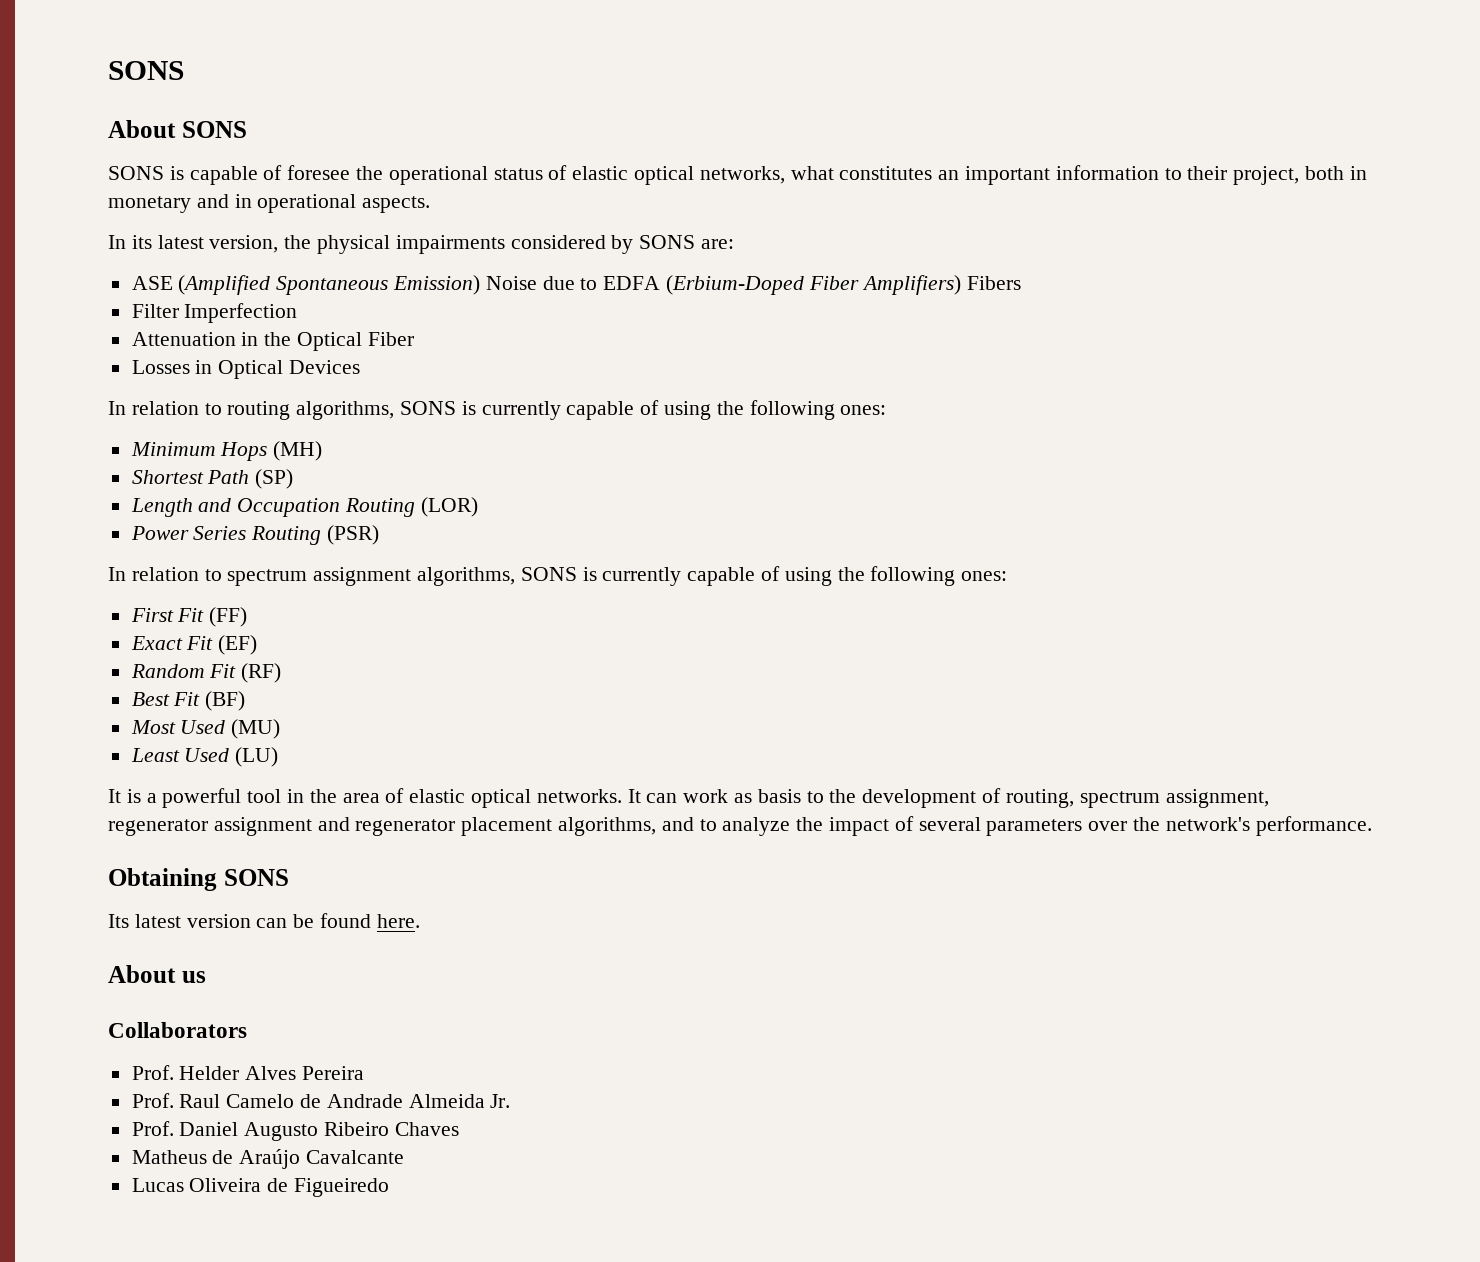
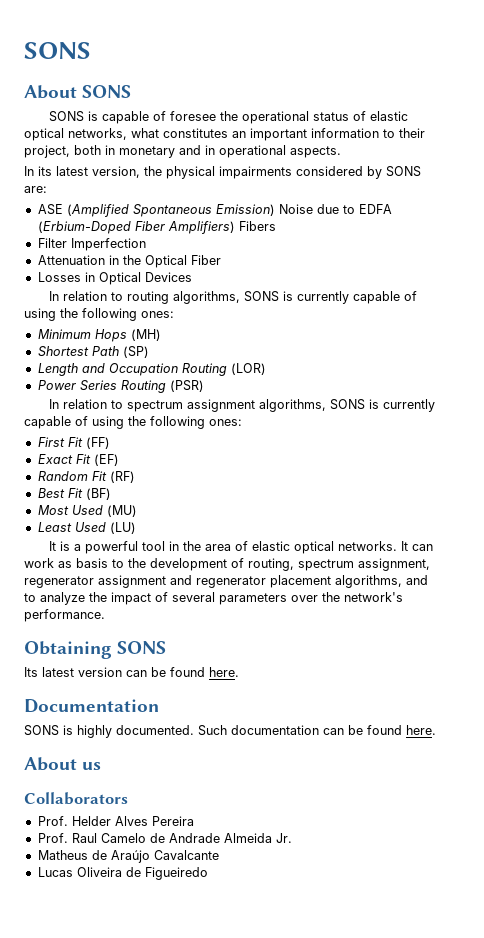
+ Documentation
+ SONS is highly documented. Such documentation can be found here.
- Prof. Daniel Augusto Ribeiro Chaves

